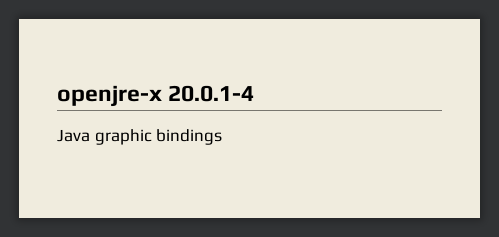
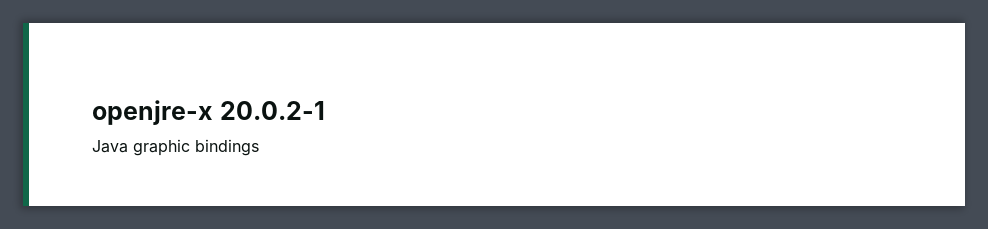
- openjre-x 20.0.1-4
+ openjre-x 20.0.2-1

